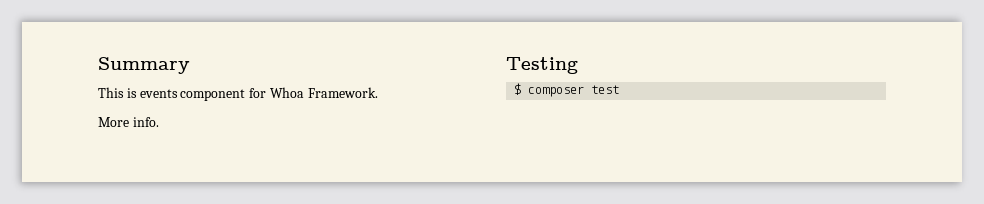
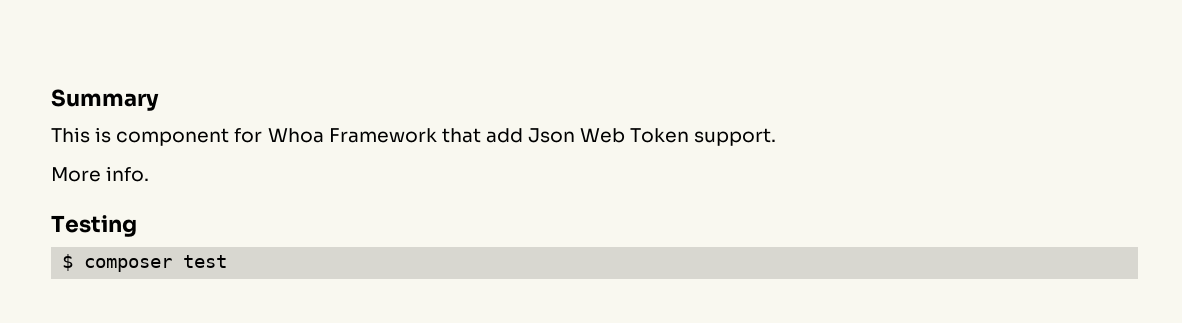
- This is events component for Whoa Framework.
+ This is component for Whoa Framework that add Json Web Token support.

